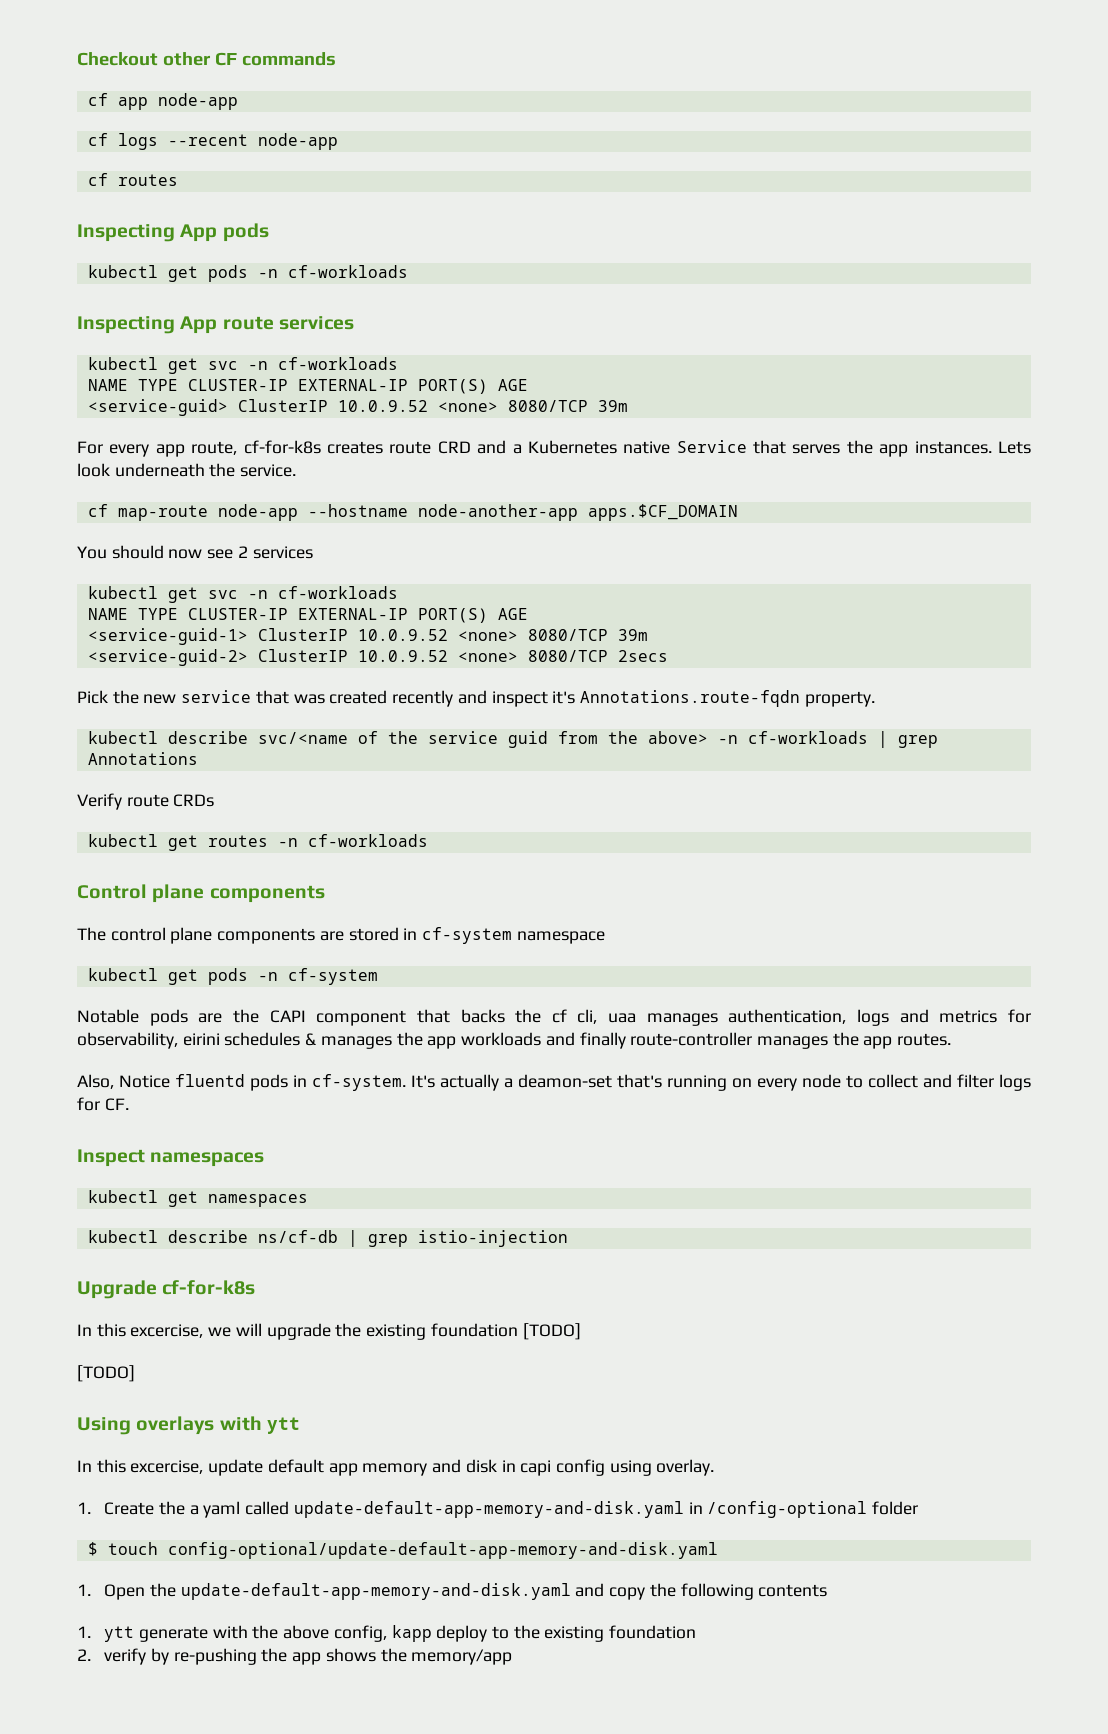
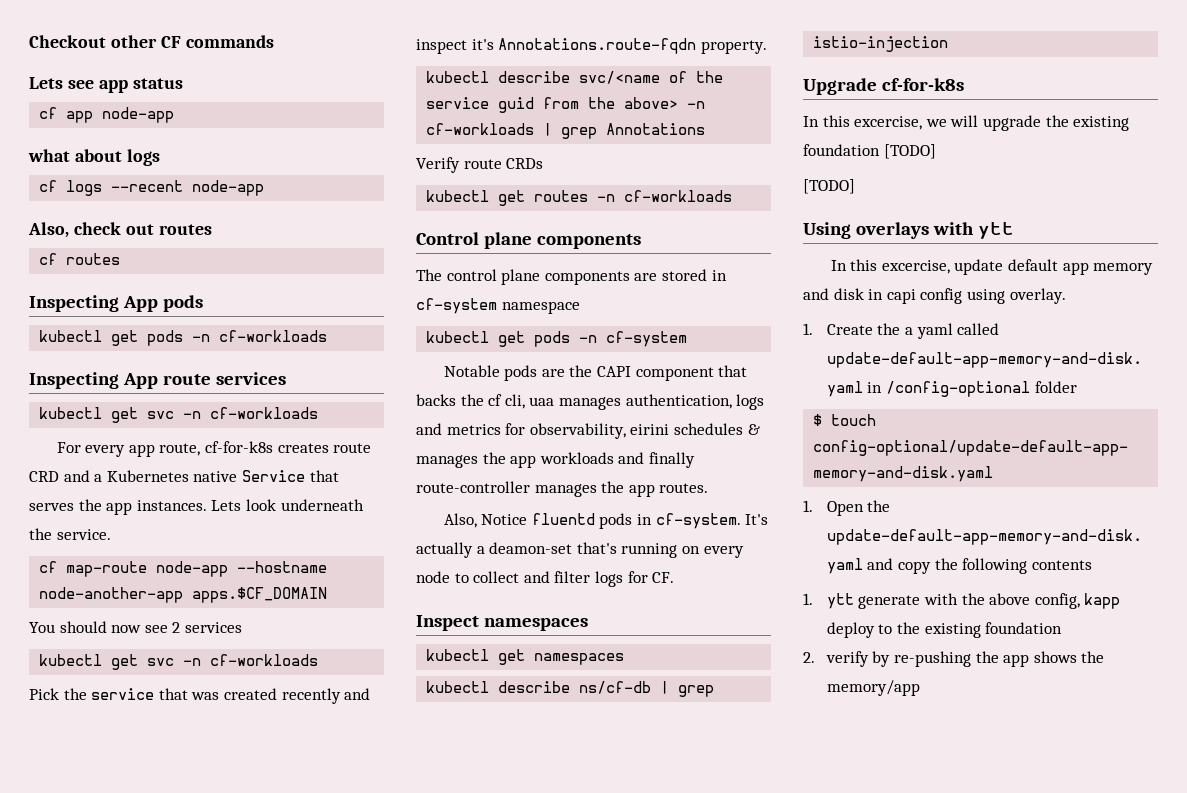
+ Lets see app status
+ what about logs
+ Also, check out routes
  Inspecting App route services
  kubectl get svc -n cf-workloads
- NAME TYPE CLUSTER-IP EXTERNAL-IP PORT(S) AGE
- <service-guid> ClusterIP 10.0.9.52 <none> 8080/TCP 39m
  You should now see 2 services
  kubectl get svc -n cf-workloads
- NAME TYPE CLUSTER-IP EXTERNAL-IP PORT(S) AGE
- <service-guid-1> ClusterIP 10.0.9.52 <none> 8080/TCP 39m
- <service-guid-2> ClusterIP 10.0.9.52 <none> 8080/TCP 2secs
- Pick the new service that was created recently and inspect it's Annotations.route-fqdn property.
+ Pick the service that was created recently and inspect it's Annotations.route-fqdn property.

